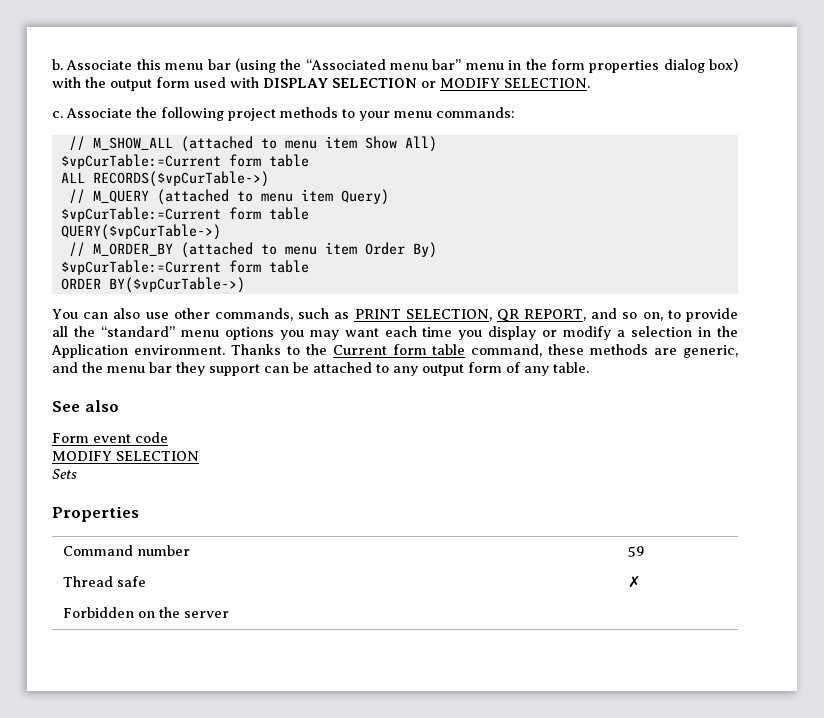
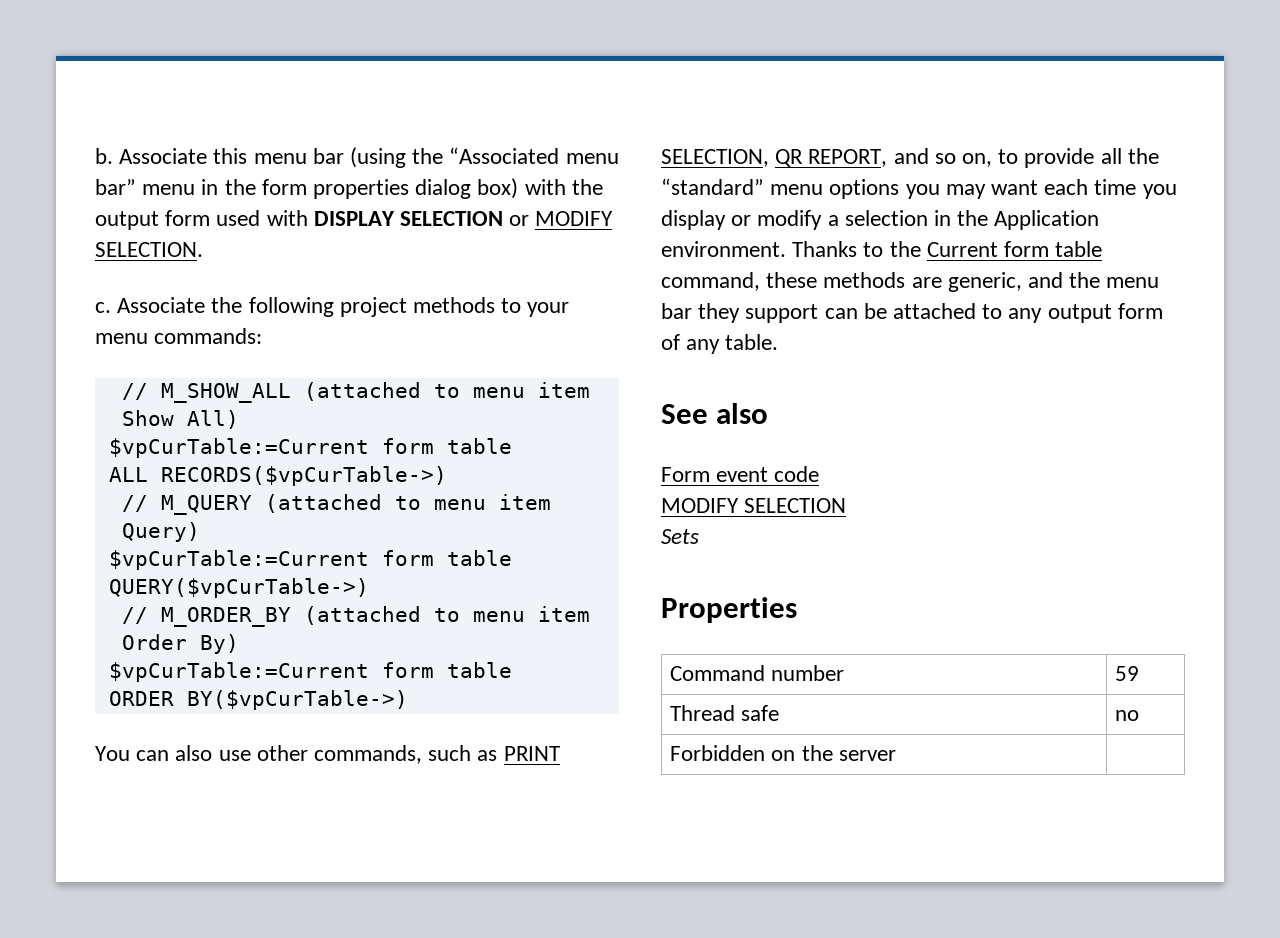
- Thread safe | ✗
+ Thread safe | no

